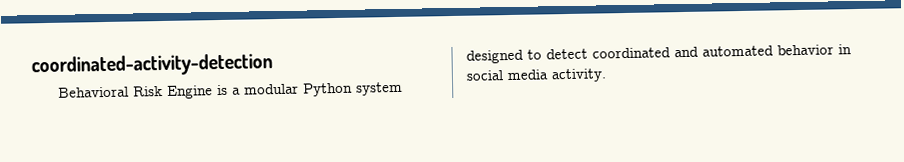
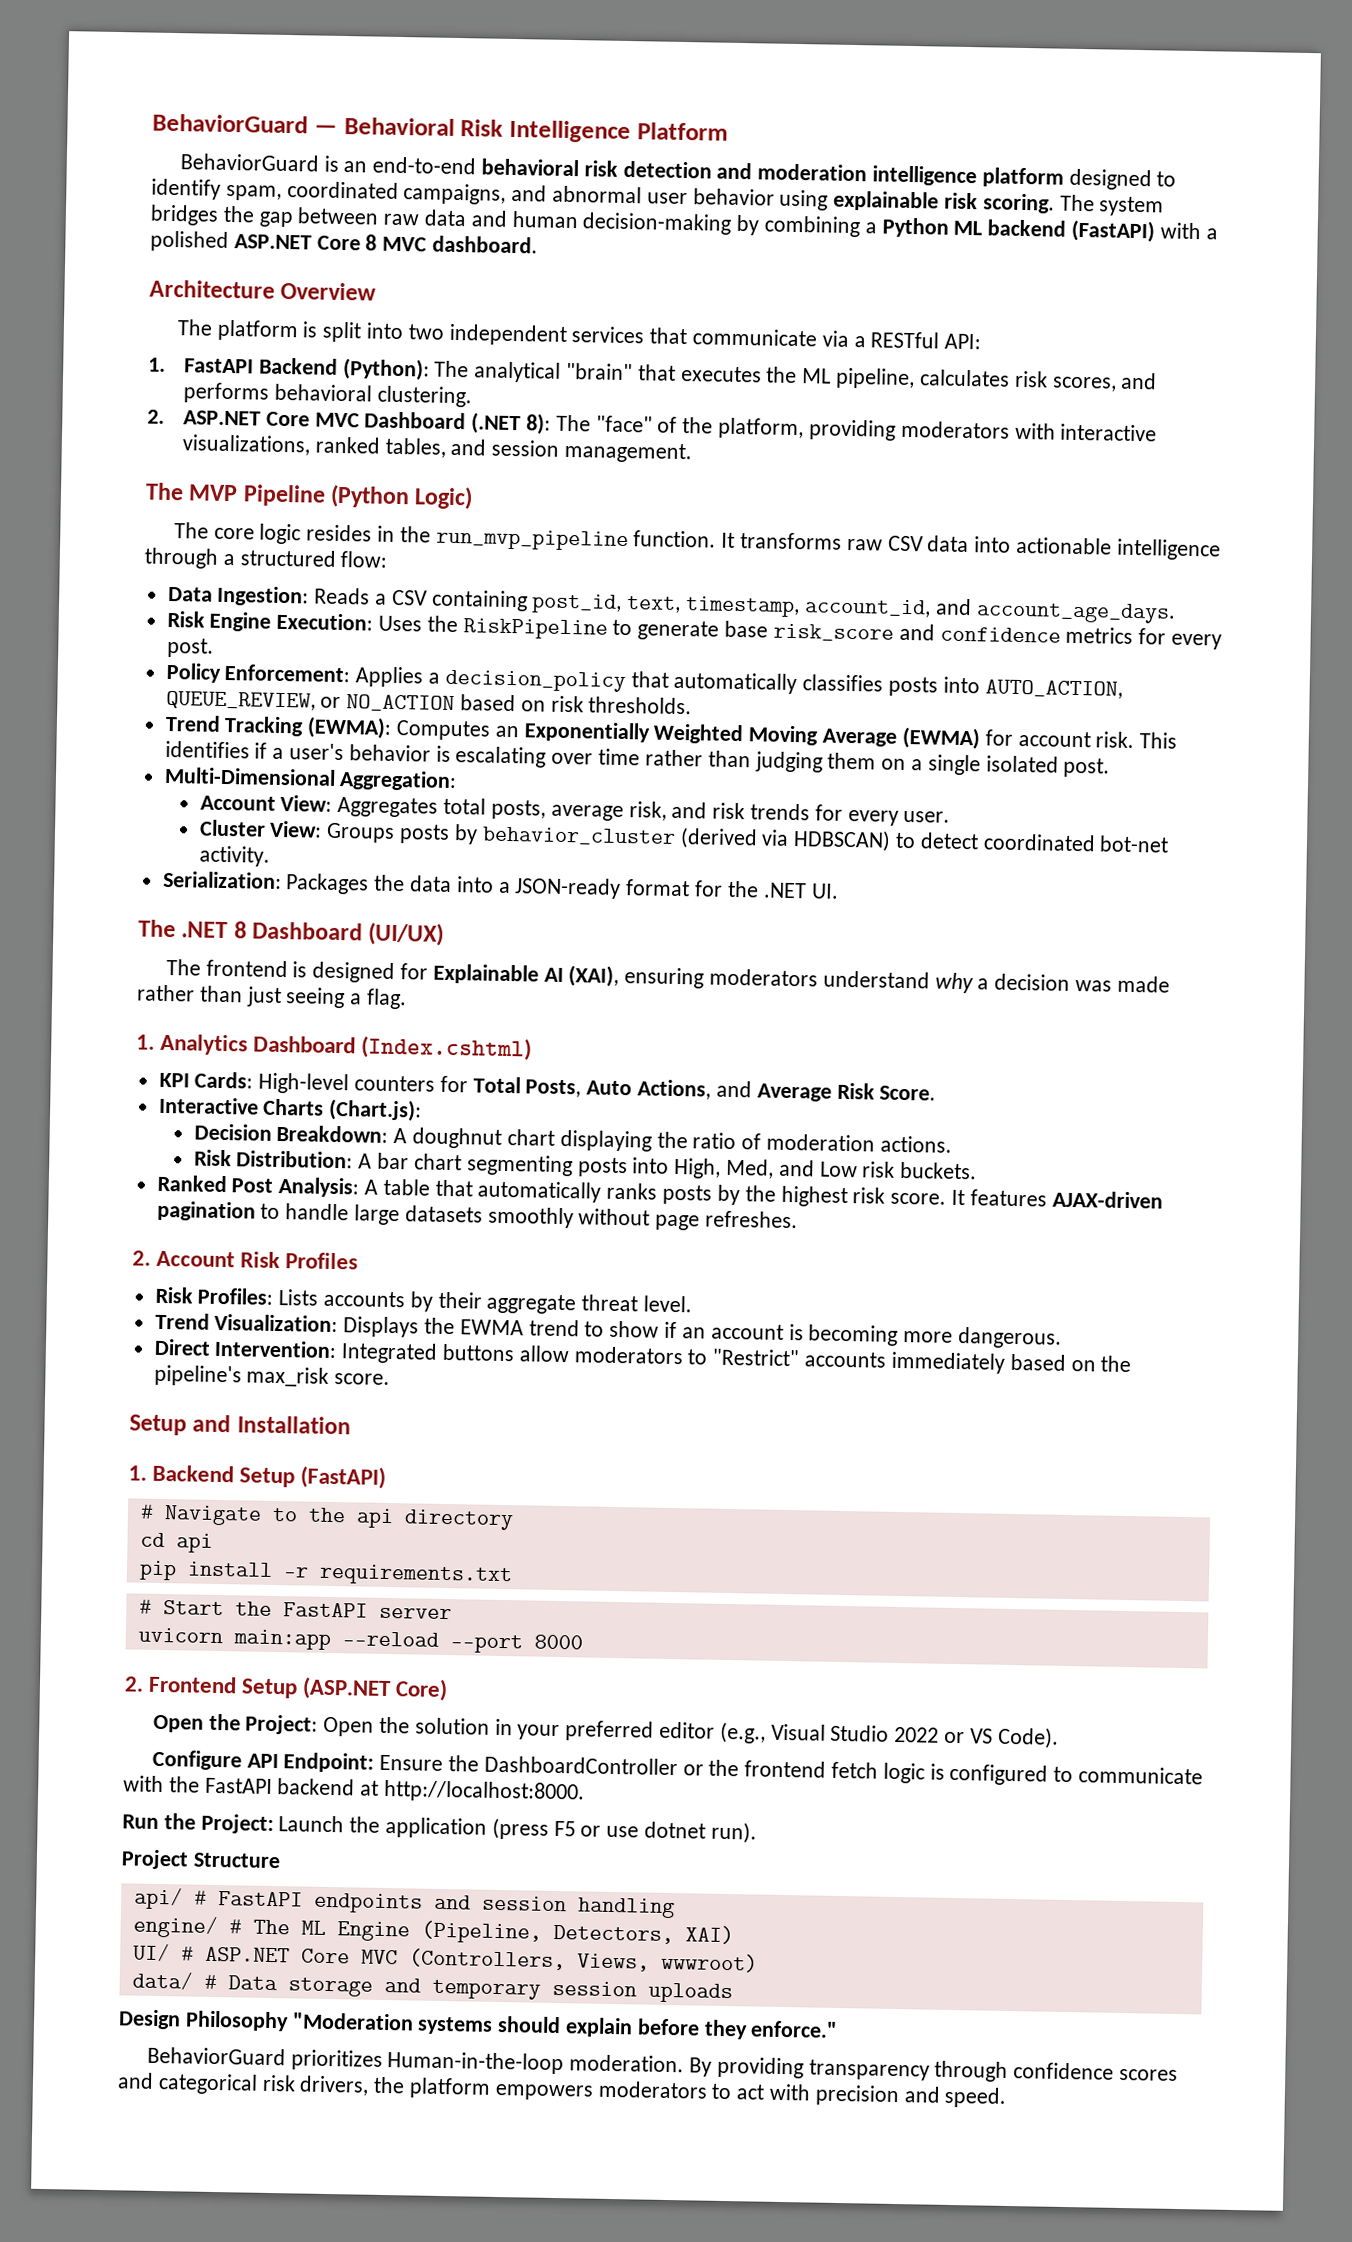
- coordinated-activity-detection
- Behavioral Risk Engine is a modular Python system designed to detect coordinated and automated behavior in social media activity.
+ BehaviorGuard — Behavioral Risk Intelligence Platform
+ BehaviorGuard is an end-to-end behavioral risk detection and moderation intelligence platform designed to identify spam, coordinated campaigns, and abnormal user behavior using explainable risk scoring. The system bridges the gap between raw data and human decision-making by combining a Python ML backend (FastAPI) with a polished ASP.NET Core 8 MVC dashboard.
+ Architecture Overview
+ The platform is split into two independent services that communicate via a RESTful API:
+ 1. FastAPI Backend (Python): The analytical "brain" that executes the ML pipeline, calculates risk scores, and performs behavioral clustering.
+ 2. ASP.NET Core MVC Dashboard (.NET 8): The "face" of the platform, providing moderators with interactive visualizations, ranked tables, and session management.
+ The MVP Pipeline (Python Logic)
+ The core logic resides in the run_mvp_pipeline function. It transforms raw CSV data into actionable intelligence through a structured flow:
+ Data Ingestion: Reads a CSV containing post_id, text, timestamp, account_id, and account_age_days.
+ Risk Engine Execution: Uses the RiskPipeline to generate base risk_score and confidence metrics for every post.
+ Policy Enforcement: Applies a decision_policy that automatically classifies posts into AUTO_ACTION, QUEUE_REVIEW, or NO_ACTION based on risk thresholds.
+ Trend Tracking (EWMA): Computes an Exponentially Weighted Moving Average (EWMA) for account risk. This identifies if a user's behavior is escalating over time rather than judging them on a single isolated post.
+ Multi-Dimensional Aggregation:
+ Account View: Aggregates total posts, average risk, and risk trends for every user.
+ Cluster View: Groups posts by behavior_cluster (derived via HDBSCAN) to detect coordinated bot-net activity.
+ Serialization: Packages the data into a JSON-ready format for the .NET UI.
+ The .NET 8 Dashboard (UI/UX)
+ The frontend is designed for Explainable AI (XAI), ensuring moderators understand why a decision was made rather than just seeing a flag.
+ 1. Analytics Dashboard (Index.cshtml)
+ KPI Cards: High-level counters for Total Posts, Auto Actions, and Average Risk Score.
+ Interactive Charts (Chart.js):
+ Decision Breakdown: A doughnut chart displaying the ratio of moderation actions.
+ Risk Distribution: A bar chart segmenting posts into High, Med, and Low risk buckets.
+ Ranked Post Analysis: A table that automatically ranks posts by the highest risk score. It features AJAX-driven pagination to handle large datasets smoothly without page refreshes.
+ 2. Account Risk Profiles
+ Risk Profiles: Lists accounts by their aggregate threat level.
+ Trend Visualization: Displays the EWMA trend to show if an account is becoming more dangerous.
+ Direct Intervention: Integrated buttons allow moderators to "Restrict" accounts immediately based on the pipeline's max_risk score.
+ Setup and Installation
+ 1. Backend Setup (FastAPI)
+ # Navigate to the api directory
+ cd api
+ pip install -r requirements.txt
+ # Start the FastAPI server
+ uvicorn main:app --reload --port 8000
+ 2. Frontend Setup (ASP.NET Core)
+ Open the Project: Open the solution in your preferred editor (e.g., Visual Studio 2022 or VS Code).
+ Configure API Endpoint: Ensure the DashboardController or the frontend fetch logic is configured to communicate with the FastAPI backend at http://localhost:8000.
+ Run the Project: Launch the application (press F5 or use dotnet run).
+ Project Structure
+ api/ # FastAPI endpoints and session handling
+ engine/ # The ML Engine (Pipeline, Detectors, XAI)
+ UI/ # ASP.NET Core MVC (Controllers, Views, wwwroot)
+ data/ # Data storage and temporary session uploads
+ Design Philosophy "Moderation systems should explain before they enforce."
+ BehaviorGuard prioritizes Human-in-the-loop moderation. By providing transparency through confidence scores and categorical risk drivers, the platform empowers moderators to act with precision and speed.

